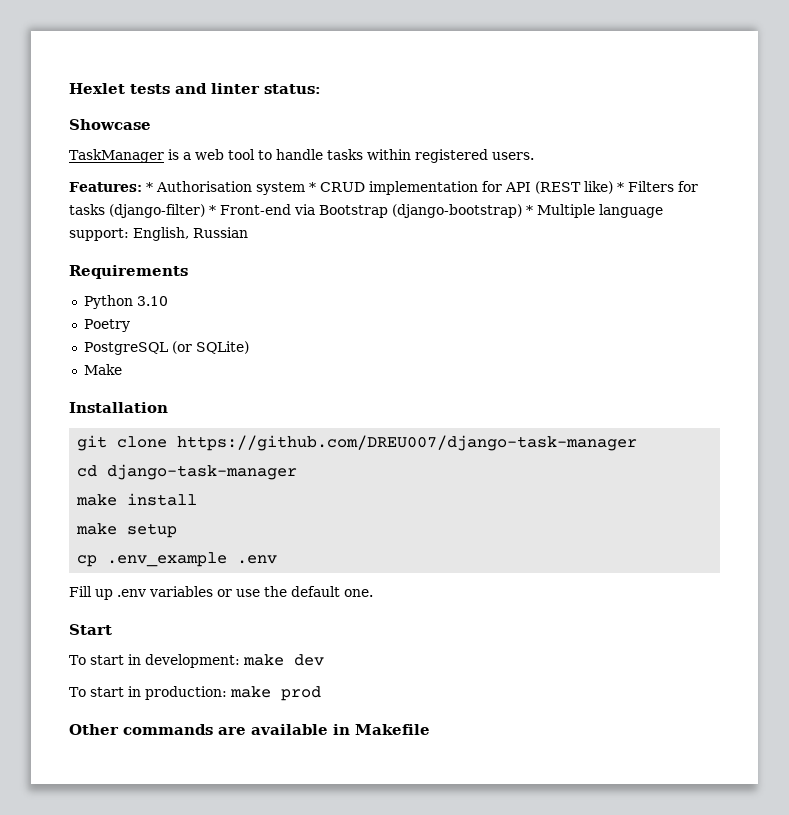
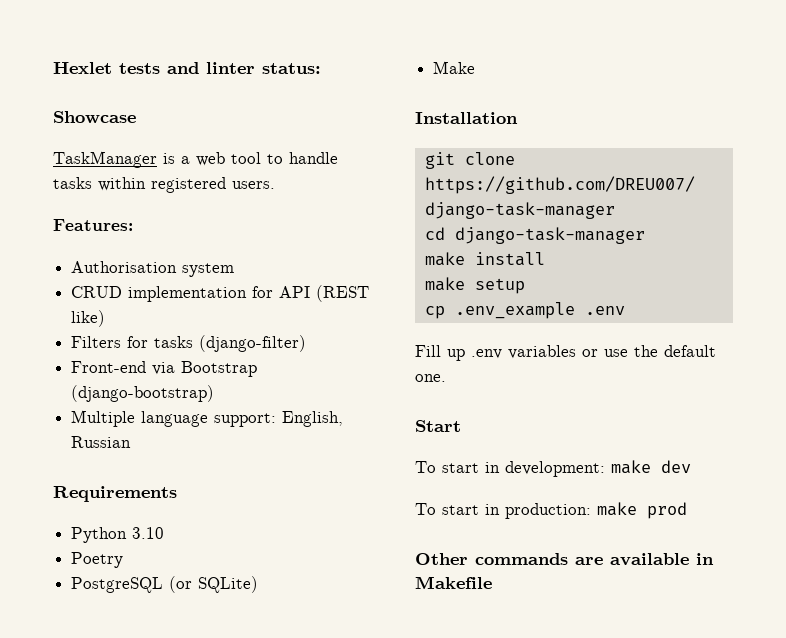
- Features: * Authorisation system * CRUD implementation for API (REST like) * Filters for tasks (django-filter) * Front-end via Bootstrap (django-bootstrap) * Multiple language support: English, Russian
+ Features:
+ Authorisation system
+ CRUD implementation for API (REST like)
+ Filters for tasks (django-filter)
+ Front-end via Bootstrap (django-bootstrap)
+ Multiple language support: English, Russian

